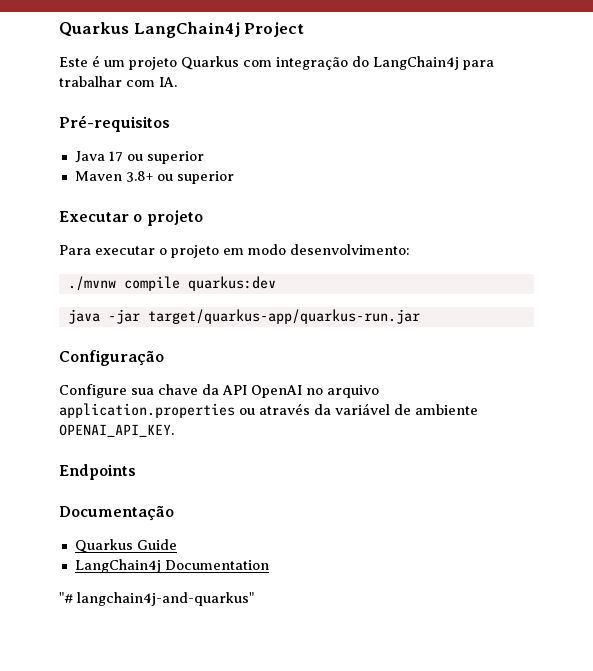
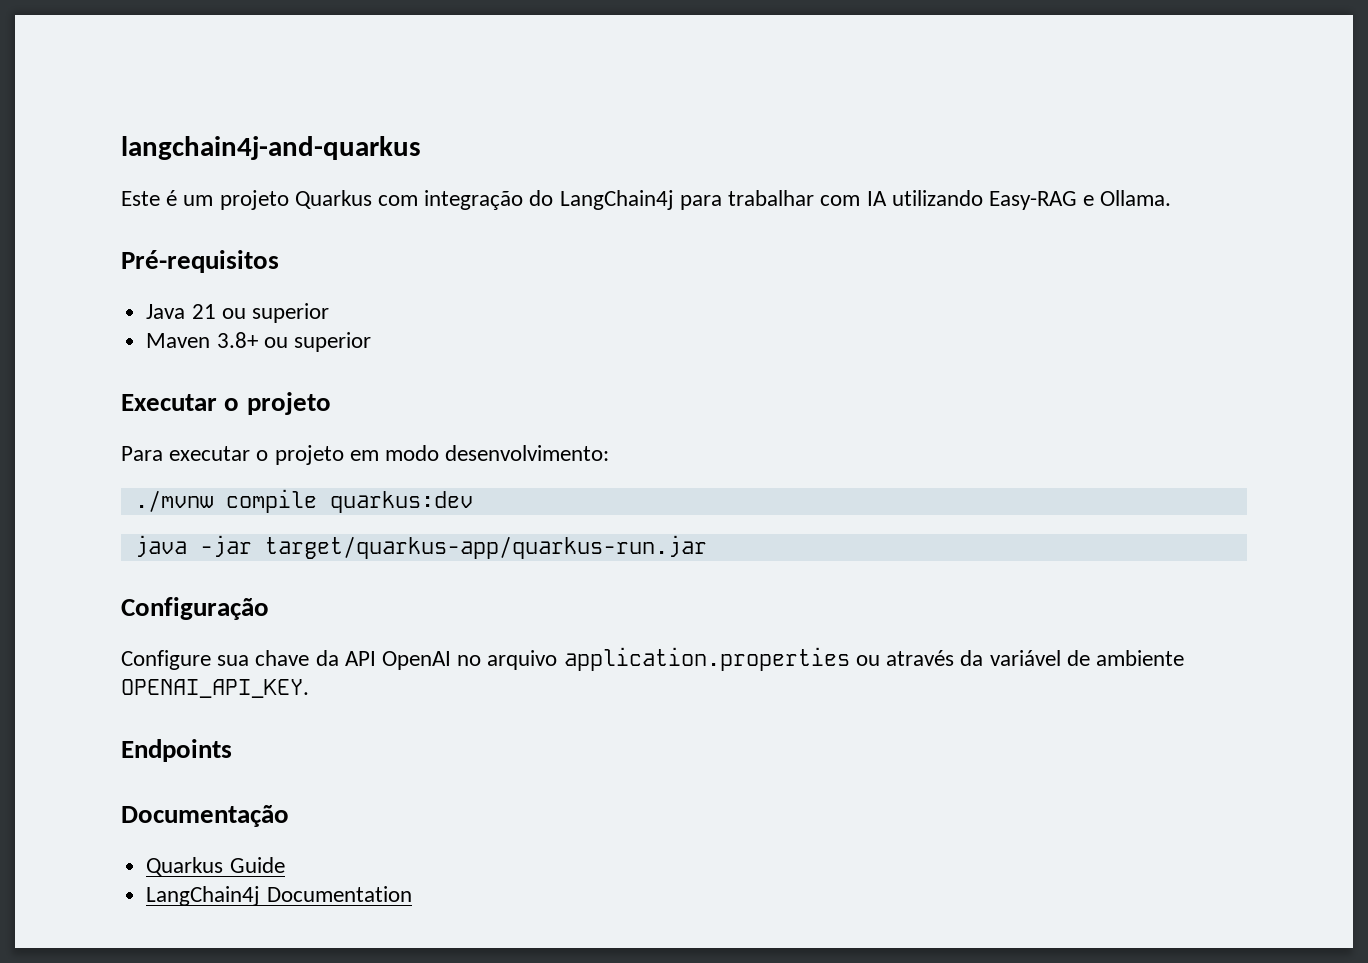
- Quarkus LangChain4j Project
+ langchain4j-and-quarkus
- Este é um projeto Quarkus com integração do LangChain4j para trabalhar com IA.
+ Este é um projeto Quarkus com integração do LangChain4j para trabalhar com IA utilizando Easy-RAG e Ollama.
- Java 17 ou superior
+ Java 21 ou superior
- "# langchain4j-and-quarkus"

